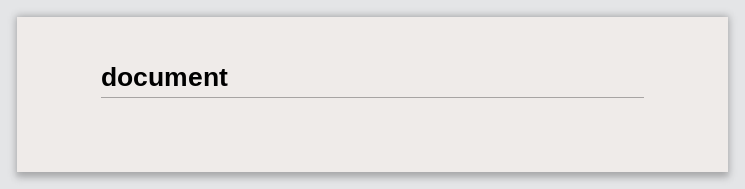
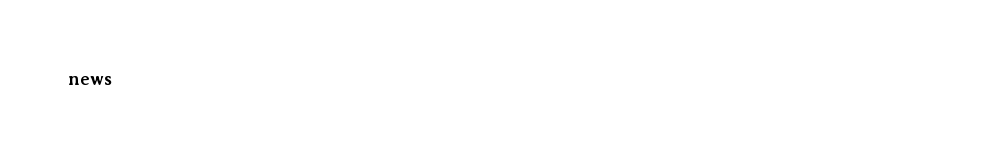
- document
+ news

